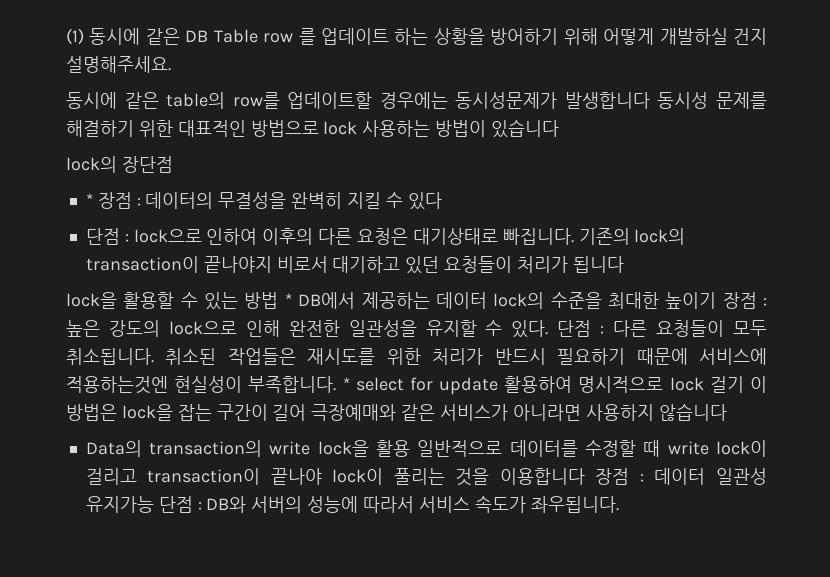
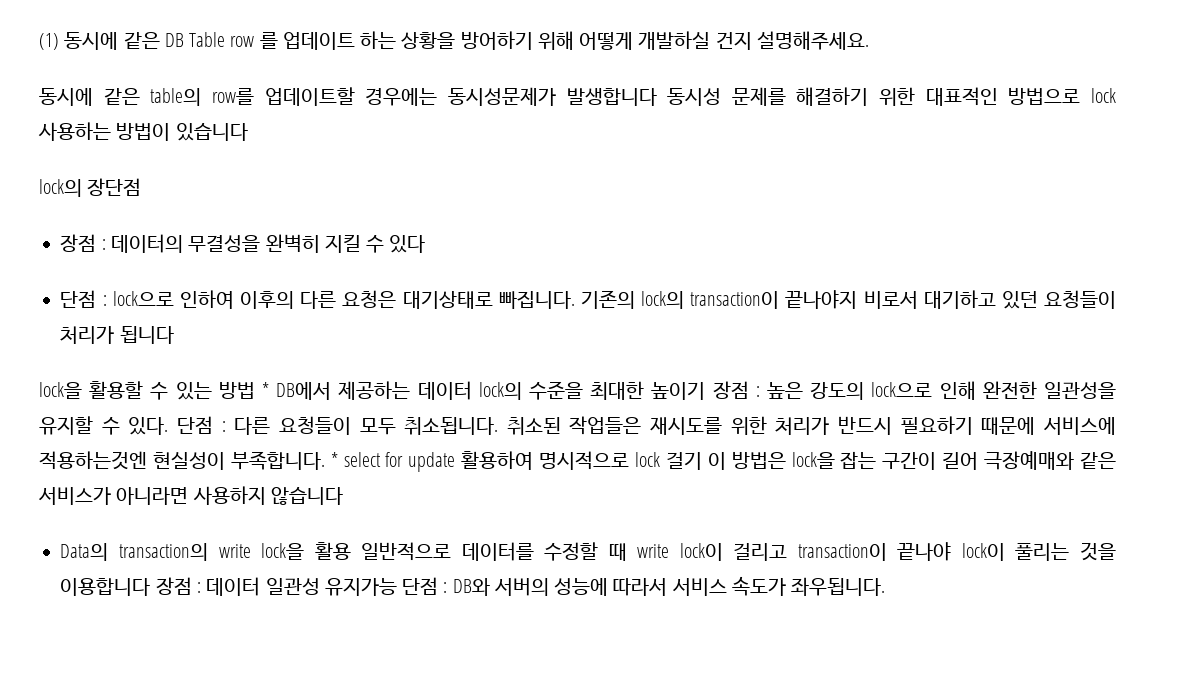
- * 장점 : 데이터의 무결성을 완벽히 지킬 수 있다
+ 장점 : 데이터의 무결성을 완벽히 지킬 수 있다

